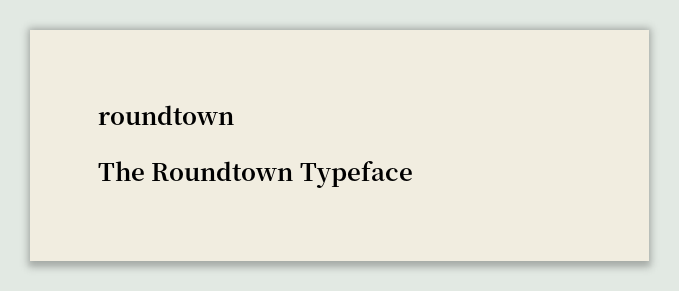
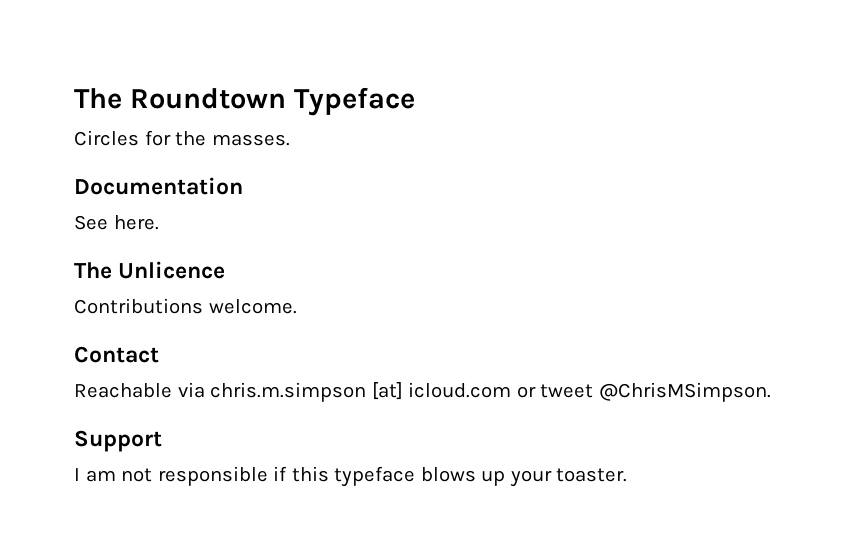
- roundtown
+ Circles for the masses.
+ Documentation
+ See here.
+ The Unlicence
+ Contributions welcome.
+ Contact
+ Reachable via chris.m.simpson [at] icloud.com or tweet @ChrisMSimpson.
+ Support
+ I am not responsible if this typeface blows up your toaster.

